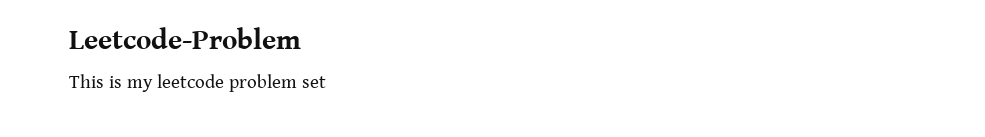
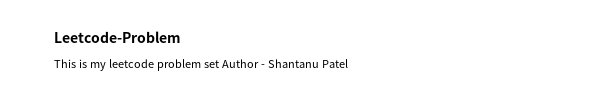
- This is my leetcode problem set
+ This is my leetcode problem set Author - Shantanu Patel

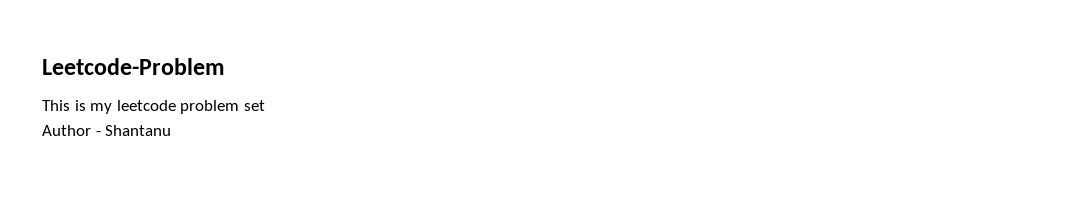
- This is my leetcode problem set Author - Shantanu Patel
+ This is my leetcode problem set
+ Author - Shantanu

